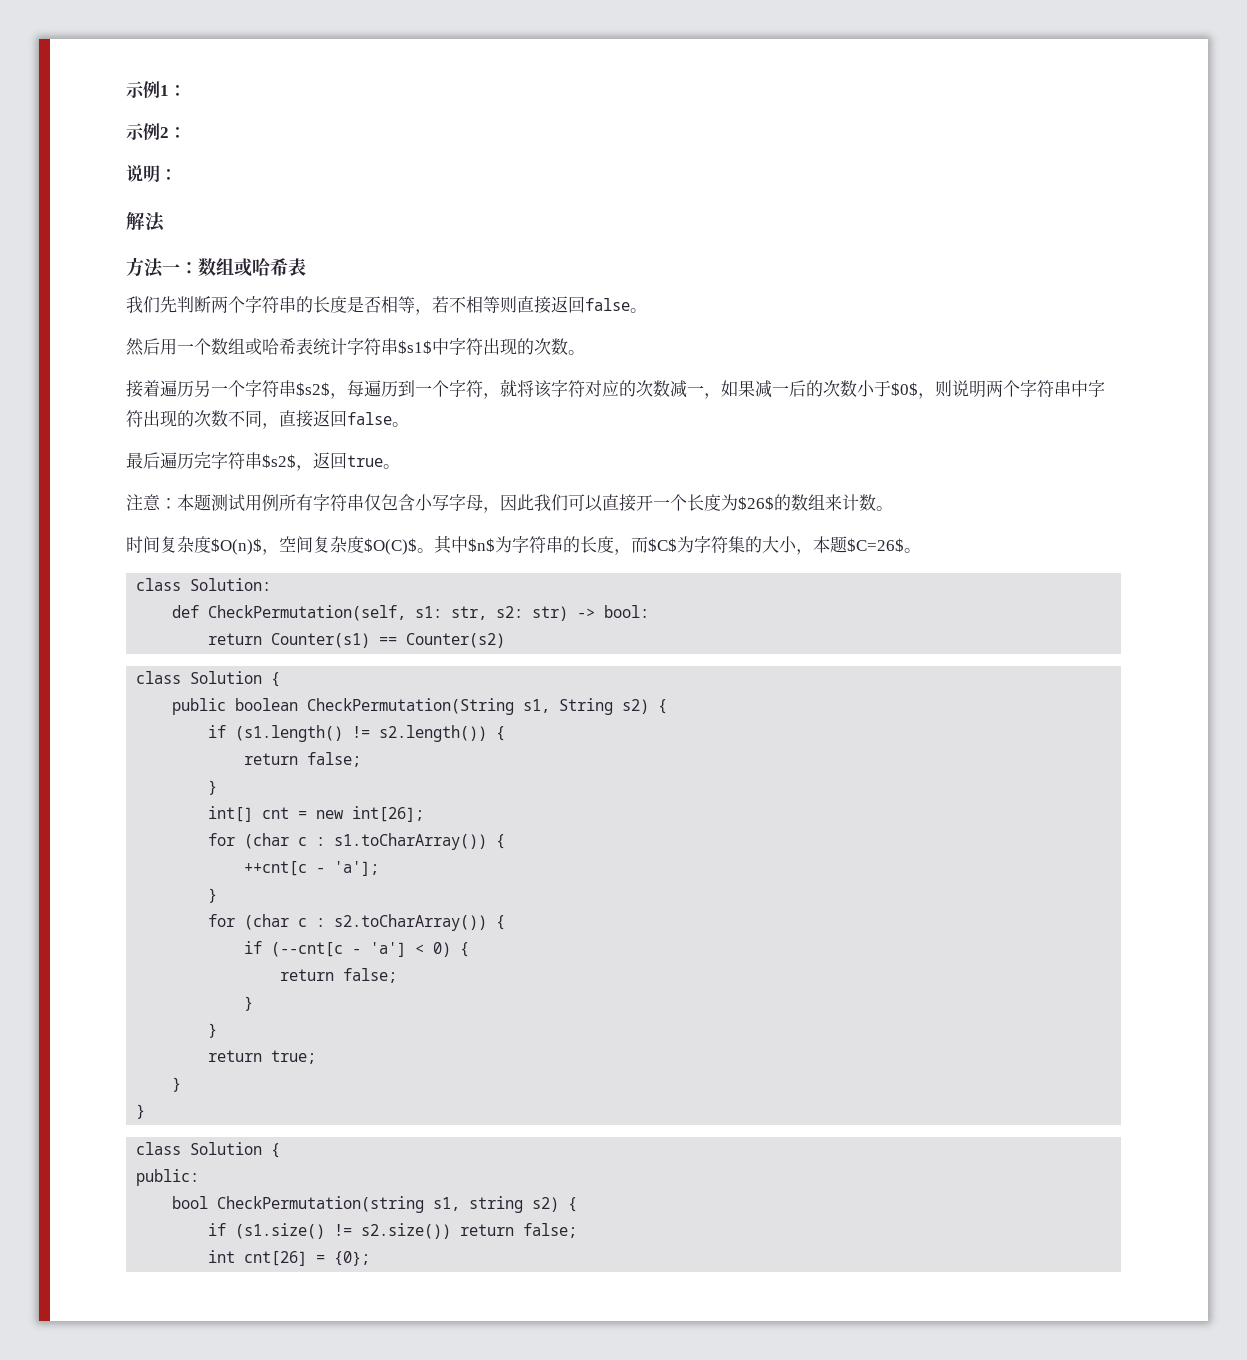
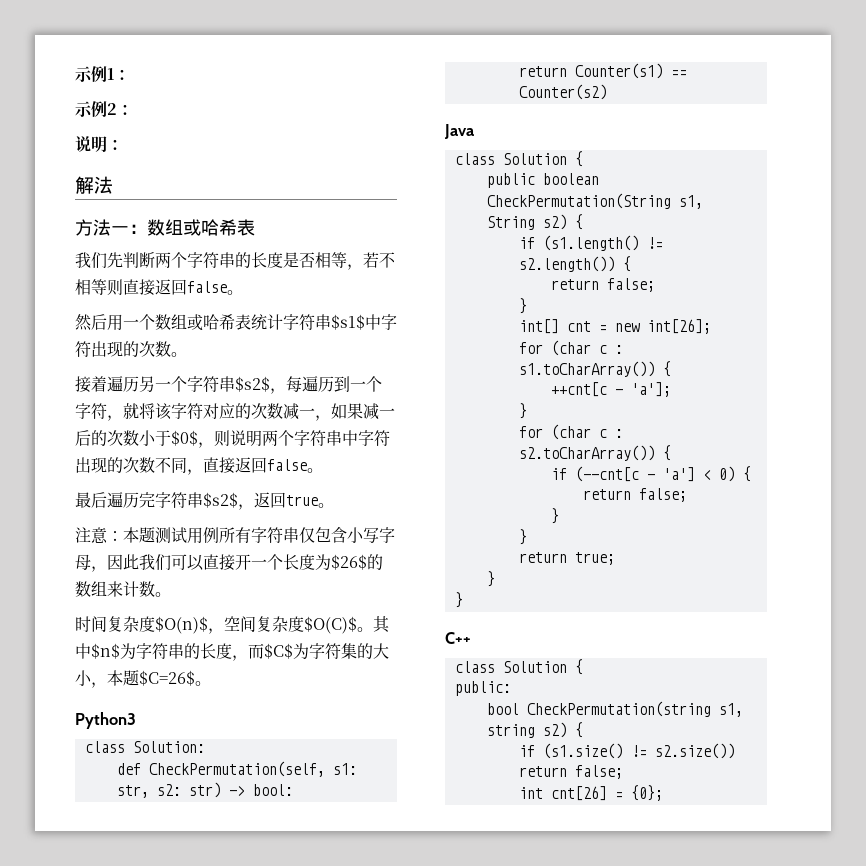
+ Python3
+ Java
+ C++

